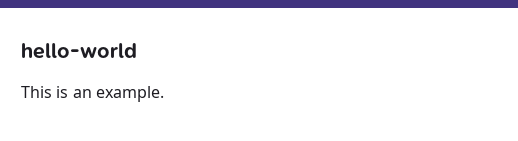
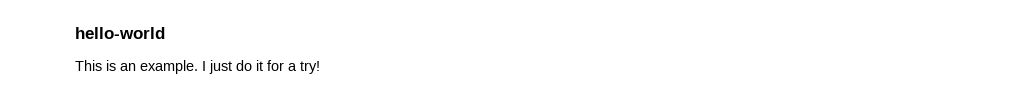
+ I just do it for a try!

